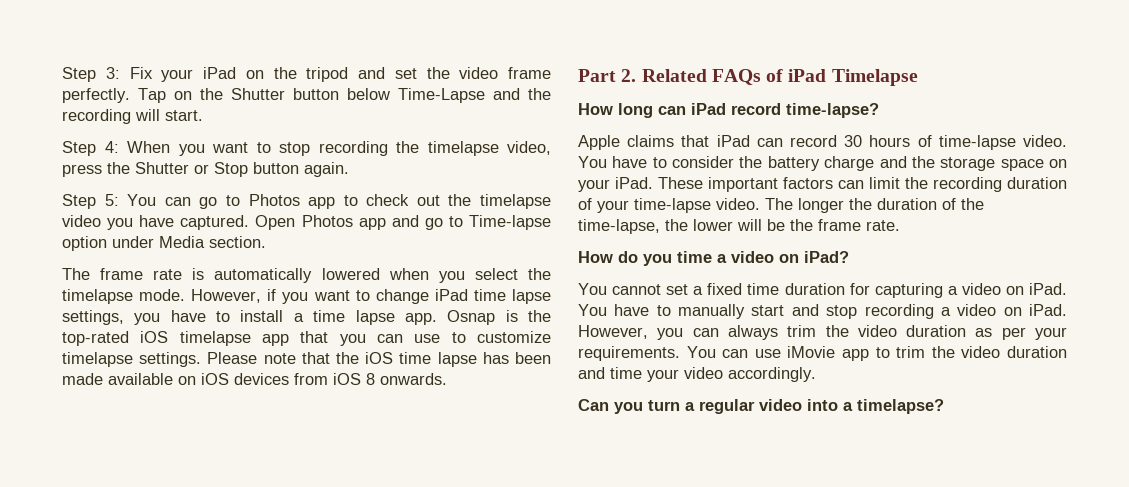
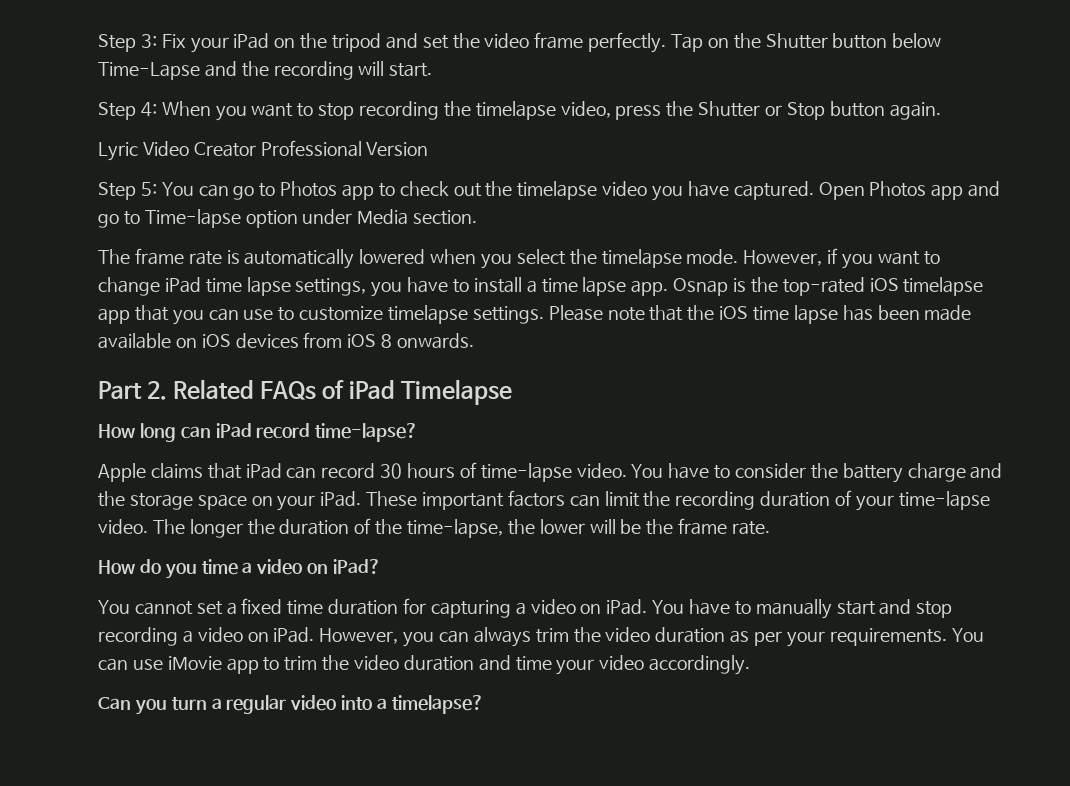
+ Lyric Video Creator Professional Version

